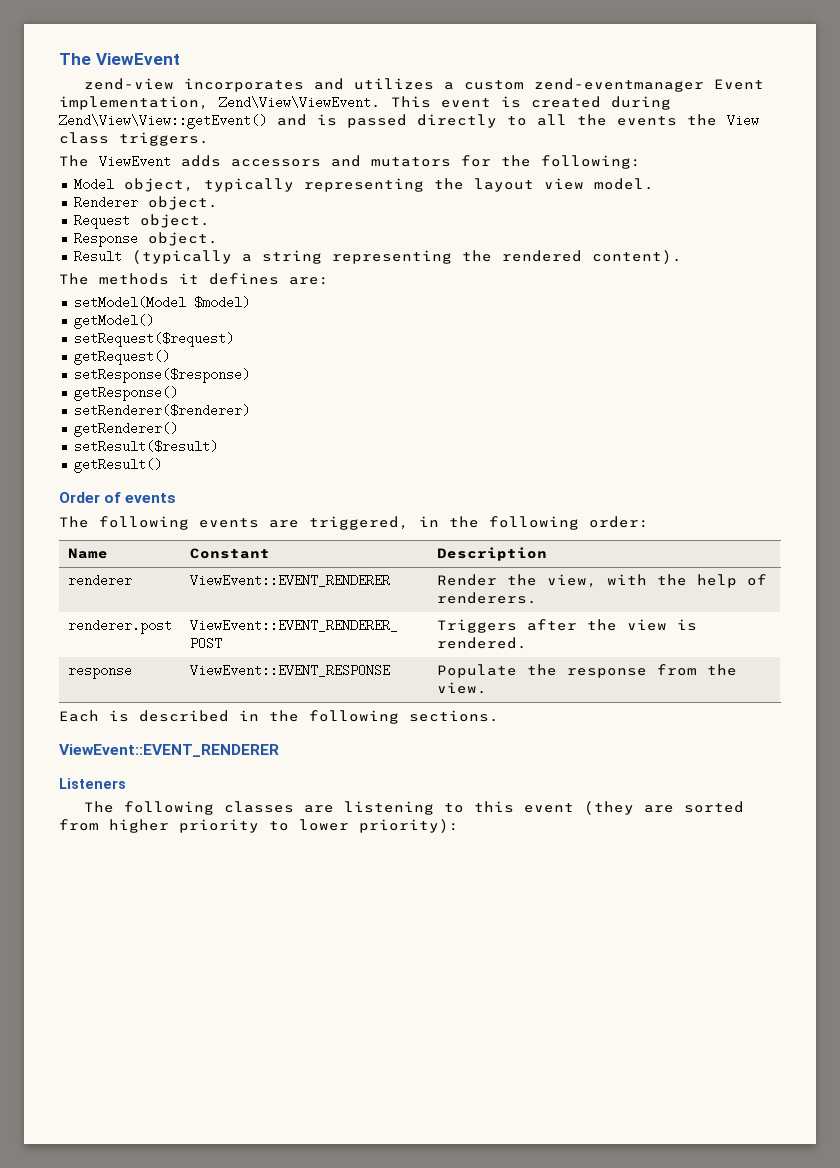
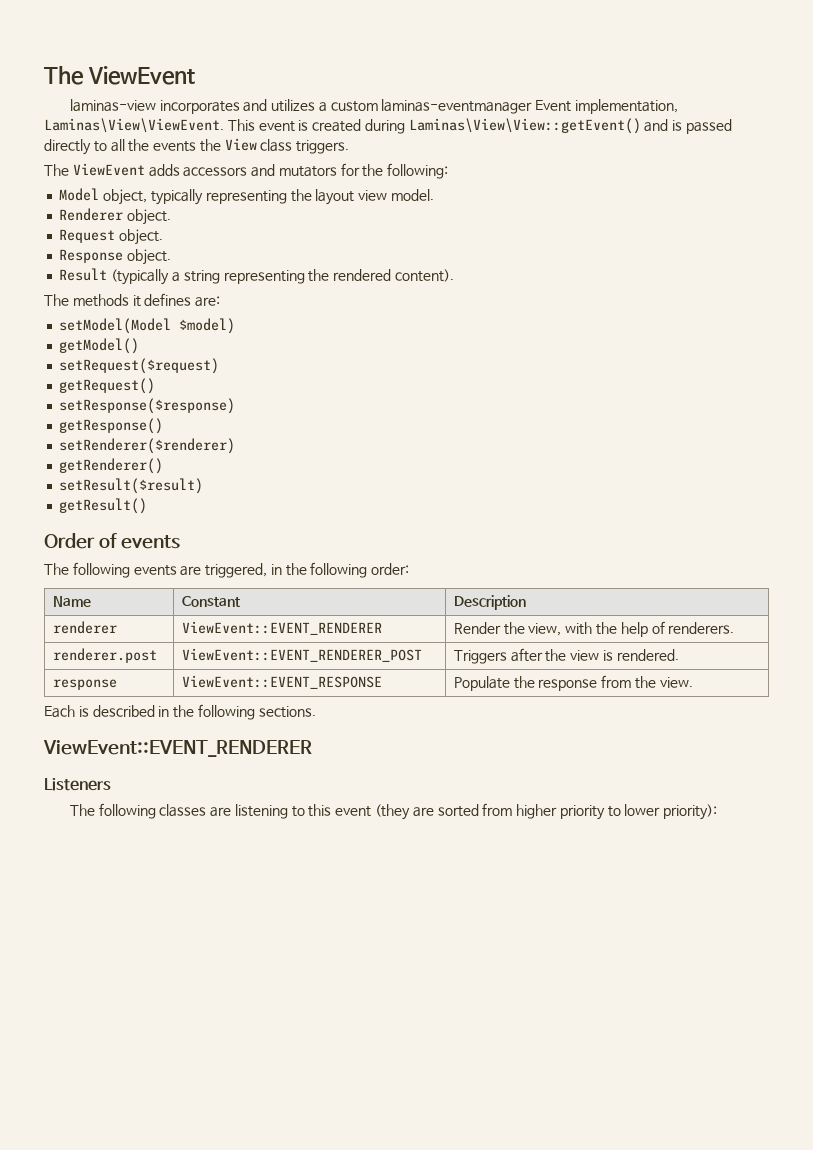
- zend-view incorporates and utilizes a custom zend-eventmanager Event implementation, Zend\View\ViewEvent.
+ laminas-view incorporates and utilizes a custom laminas-eventmanager Event implementation, Laminas\View\ViewEvent.
- This event is created during Zend\View\View::getEvent() and is passed directly to all the events the View class triggers.
+ This event is created during Laminas\View\View::getEvent() and is passed directly to all the events the View class triggers.

